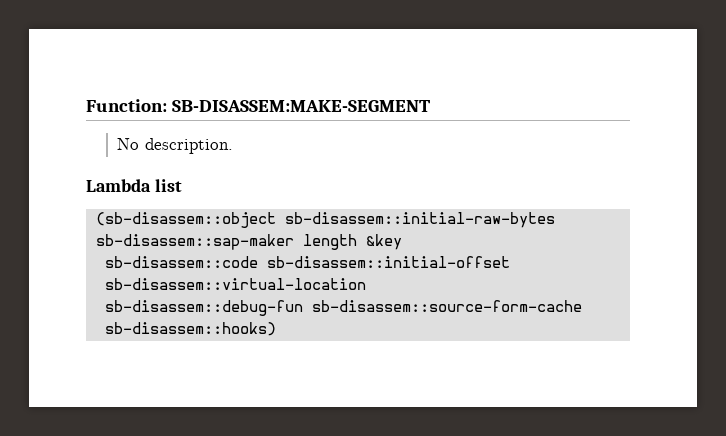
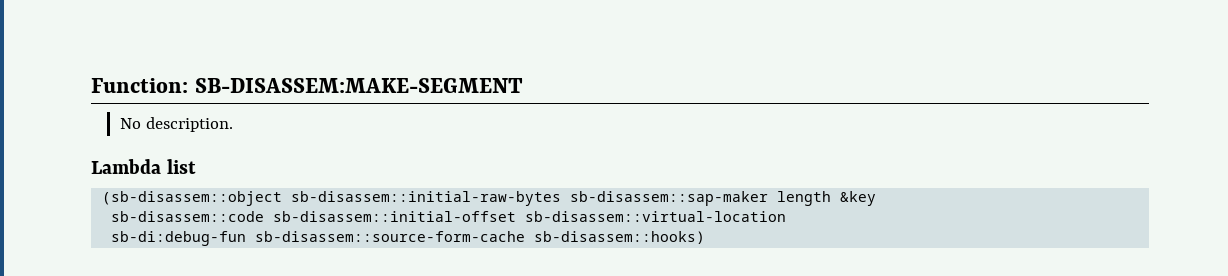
- sb-disassem::debug-fun sb-disassem::source-form-cache sb-disassem::hooks)
+ sb-di:debug-fun sb-disassem::source-form-cache sb-disassem::hooks)

